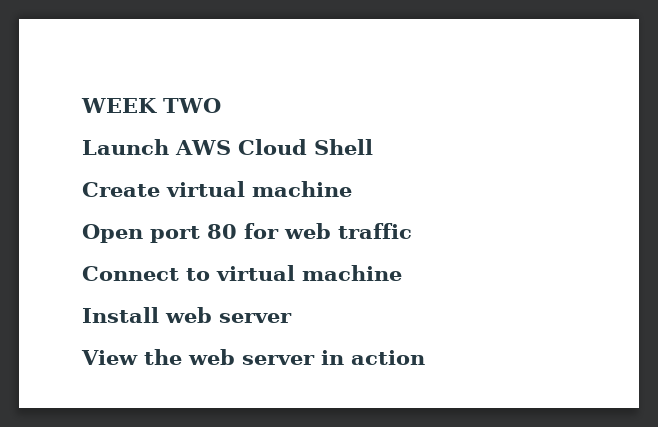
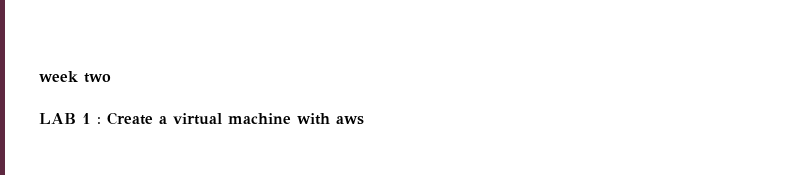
- WEEK TWO
- Launch AWS Cloud Shell
- Create virtual machine
- Open port 80 for web traffic
- Connect to virtual machine
- Install web server
- View the web server in action
+ week two
+ LAB 1 : Create a virtual machine with aws

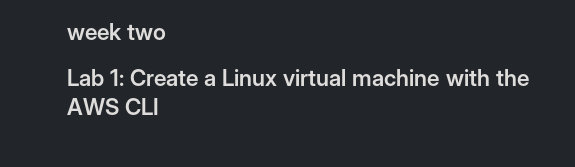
- LAB 1 : Create a virtual machine with aws
+ Lab 1: Create a Linux virtual machine with the AWS CLI

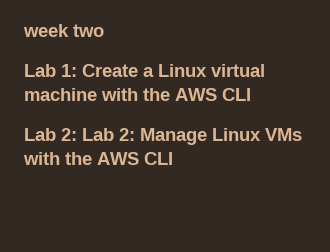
+ Lab 2: Lab 2: Manage Linux VMs with the AWS CLI

